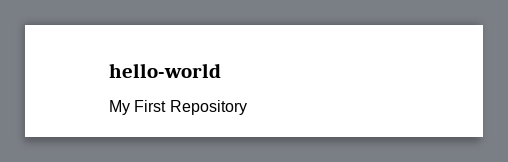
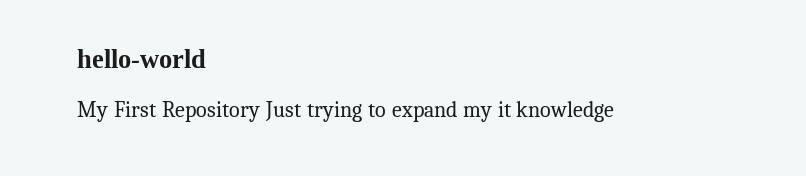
- My First Repository
+ My First Repository Just trying to expand my it knowledge

